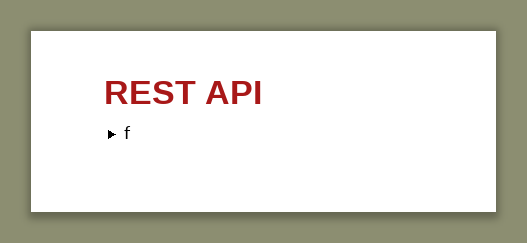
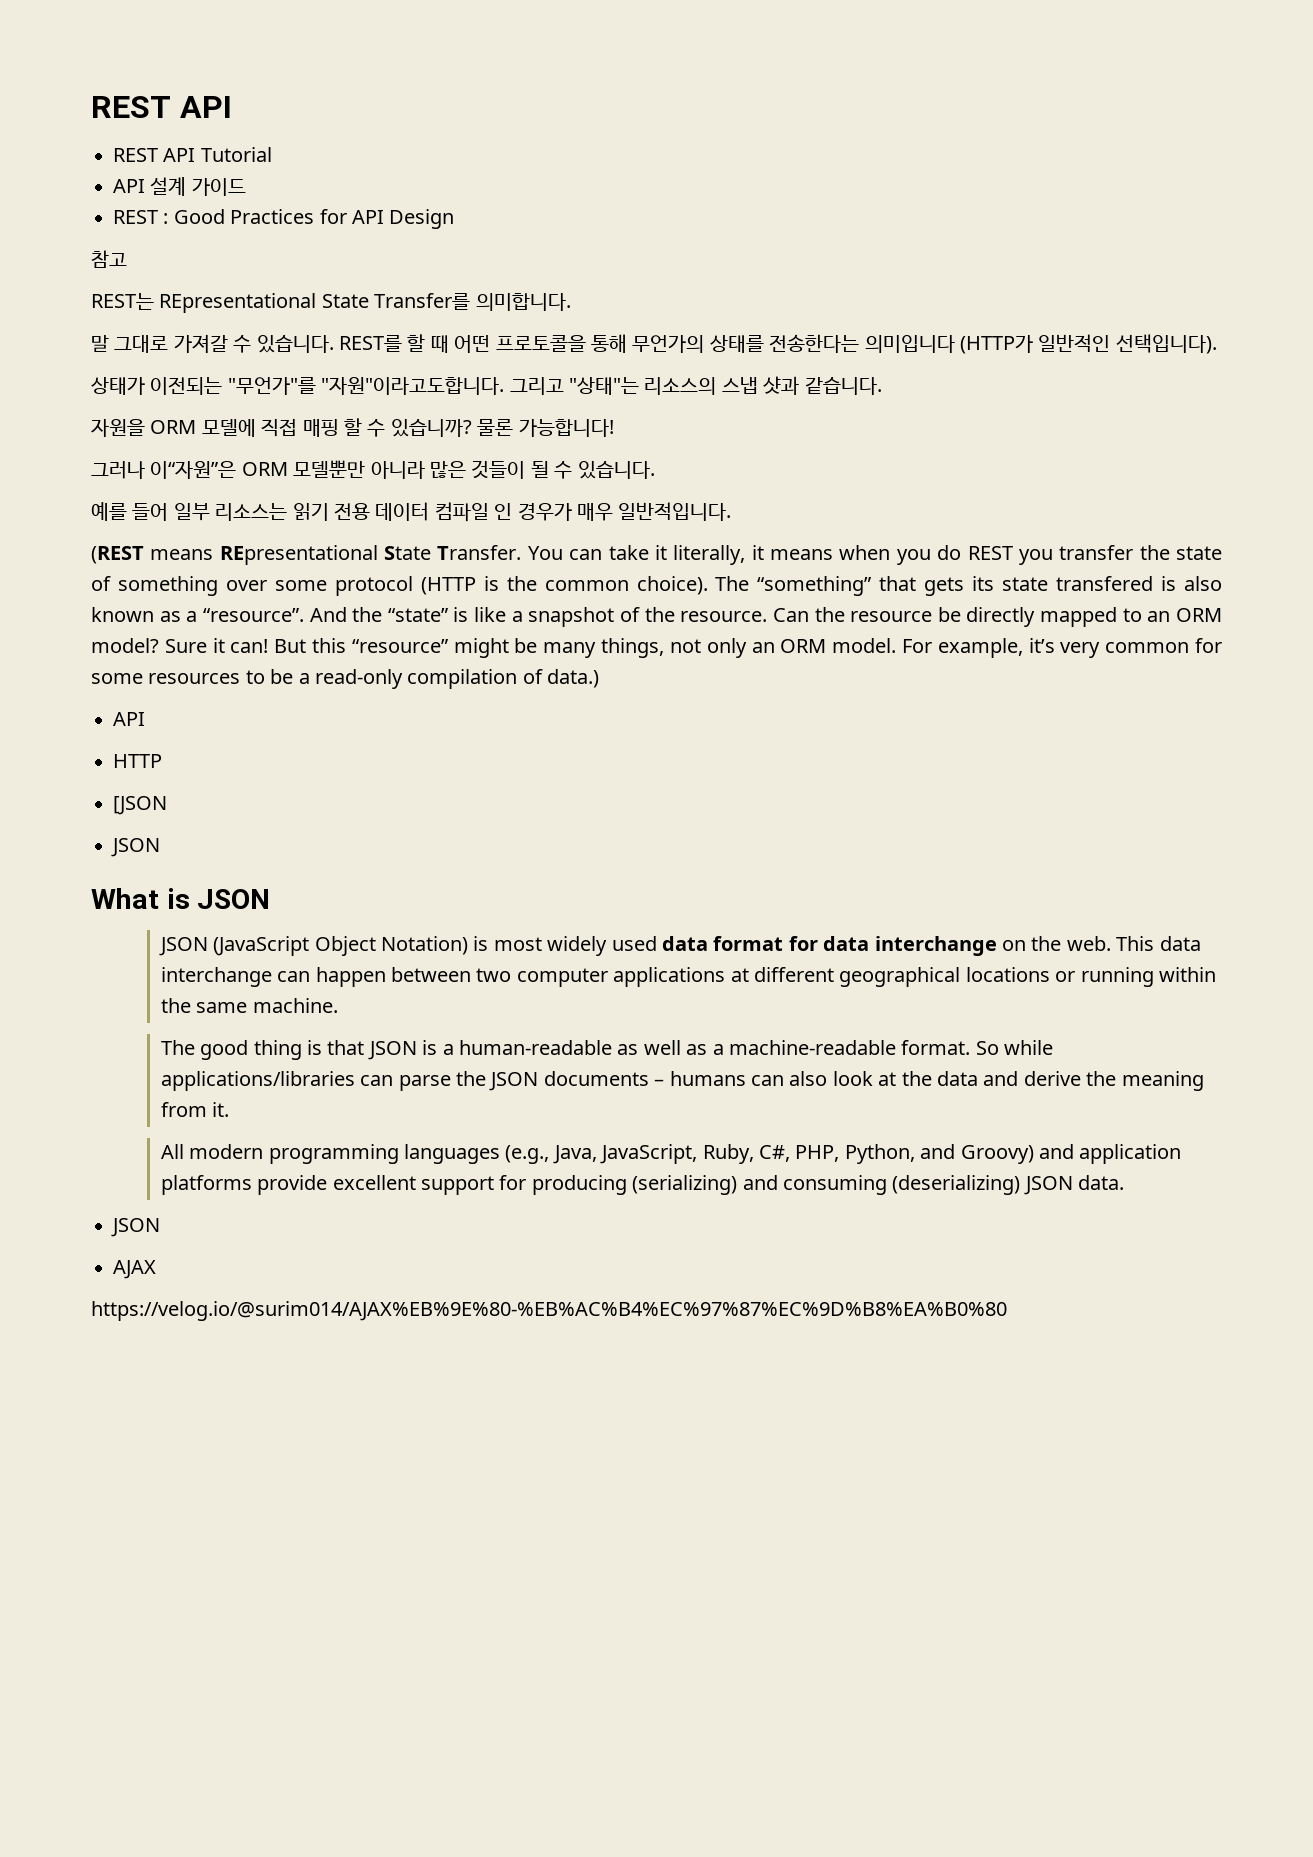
- f
+ REST API Tutorial
+ API 설계 가이드
+ REST : Good Practices for API Design
+ 참고
+ REST는 REpresentational State Transfer를 의미합니다.
+ 말 그대로 가져갈 수 있습니다. REST를 할 때 어떤 프로토콜을 통해 무언가의 상태를 전송한다는 의미입니다 (HTTP가 일반적인 선택입니다).
+ 상태가 이전되는 "무언가"를 "자원"이라고도합니다. 그리고 "상태"는 리소스의 스냅 샷과 같습니다.
+ 자원을 ORM 모델에 직접 매핑 할 수 있습니까? 물론 가능합니다!
+ 그러나 이“자원”은 ORM 모델뿐만 아니라 많은 것들이 될 수 있습니다.
+ 예를 들어 일부 리소스는 읽기 전용 데이터 컴파일 인 경우가 매우 일반적입니다.
+ (REST means REpresentational State Transfer. You can take it literally, it means when you do REST you transfer the state of something over some protocol (HTTP is the common choice). The “something” that gets its state transfered is also known as a “resource”. And the “state” is like a snapshot of the resource. Can the resource be directly mapped to an ORM model? Sure it can! But this “resource” might be many things, not only an ORM model. For example, it’s very common for some resources to be a read-only compilation of data.)
+ API
+ HTTP
+ [JSON
+ JSON
+ What is JSON
+ JSON (JavaScript Object Notation) is most widely used data format for data interchange on the web. This data interchange can happen between two computer applications at different geographical locations or running within the same machine.
+ The good thing is that JSON is a human-readable as well as a machine-readable format. So while applications/libraries can parse the JSON documents – humans can also look at the data and derive the meaning from it.
+ All modern programming languages (e.g., Java, JavaScript, Ruby, C#, PHP, Python, and Groovy) and application platforms provide excellent support for producing (serializing) and consuming (deserializing) JSON data.
+ JSON
+ AJAX
+ https://velog.io/@surim014/AJAX%EB%9E%80-%EB%AC%B4%EC%97%87%EC%9D%B8%EA%B0%80

